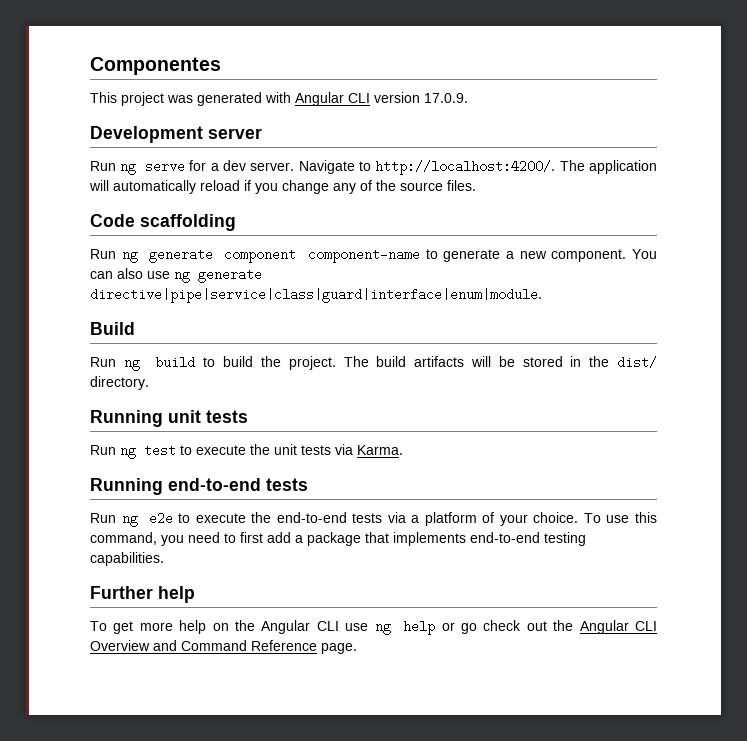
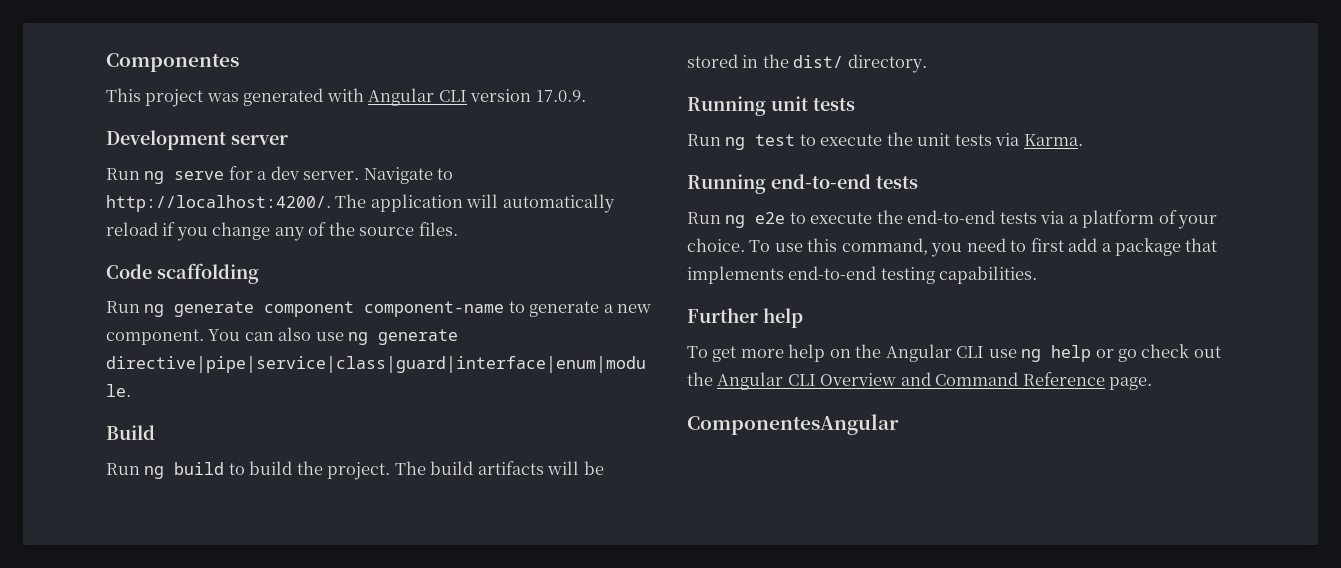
+ ComponentesAngular

